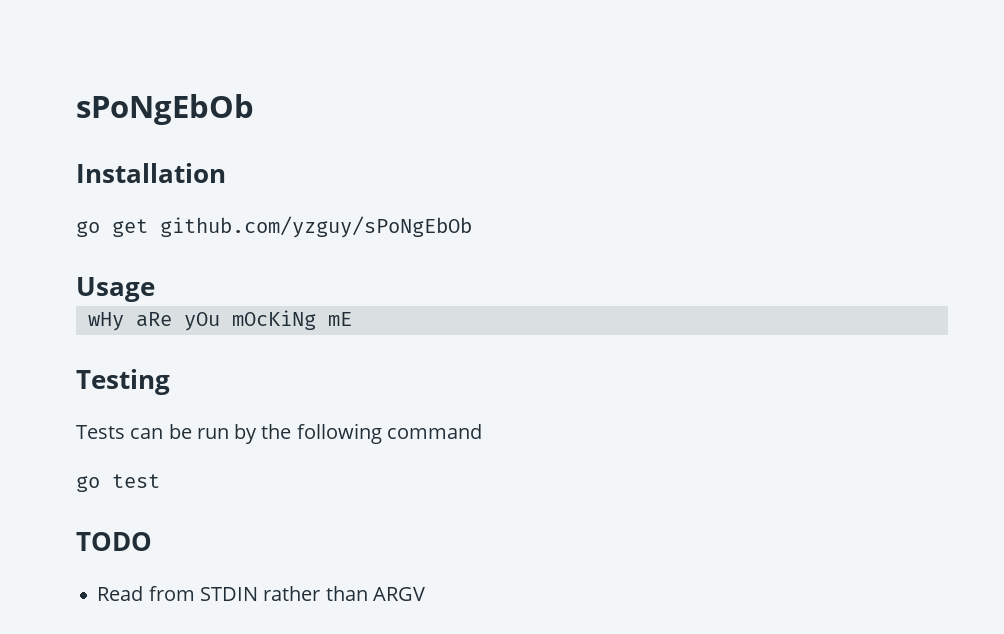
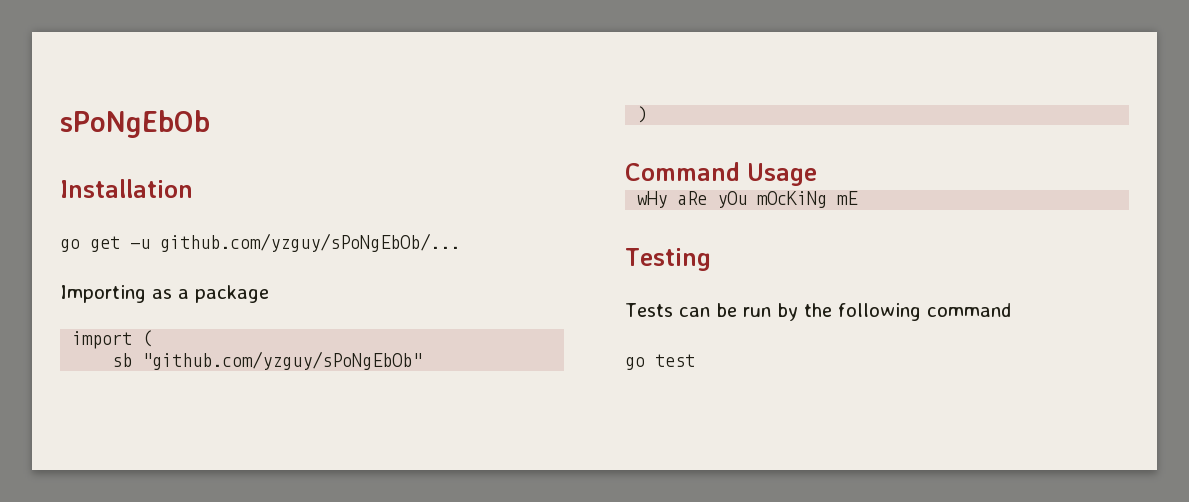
- go get github.com/yzguy/sPoNgEbOb
- Usage
+ go get -u github.com/yzguy/sPoNgEbOb/...
+ Importing as a package
+ import (
+ sb "github.com/yzguy/sPoNgEbOb"
+ )
+ Command Usage
- TODO
- Read from STDIN rather than ARGV

